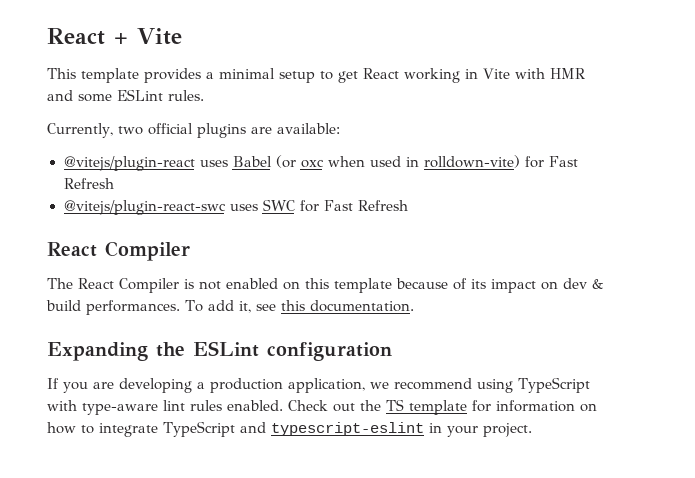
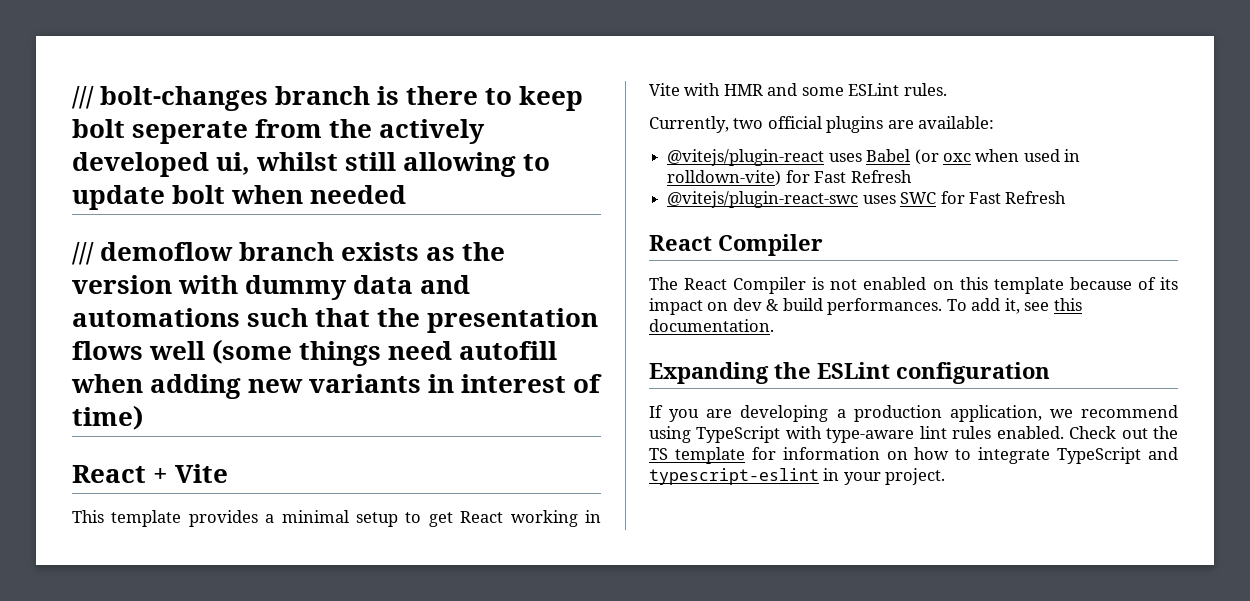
+ /// bolt-changes branch is there to keep bolt seperate from the actively developed ui, whilst still allowing to update bolt when needed
+ /// demoflow branch exists as the version with dummy data and automations such that the presentation flows well (some things need autofill when adding new variants in interest of time)

